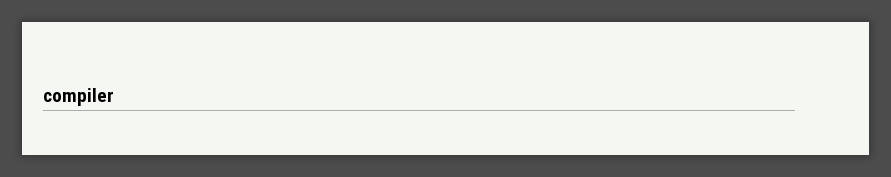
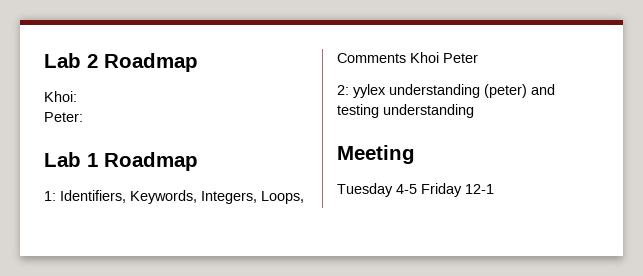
- compiler
+ Lab 2 Roadmap
+ Khoi:
+ Peter:
+ Lab 1 Roadmap
+ 1: Identifiers, Keywords, Integers, Loops, Comments Khoi Peter
+ 2: yylex understanding (peter) and testing understanding
+ Meeting
+ Tuesday 4-5 Friday 12-1

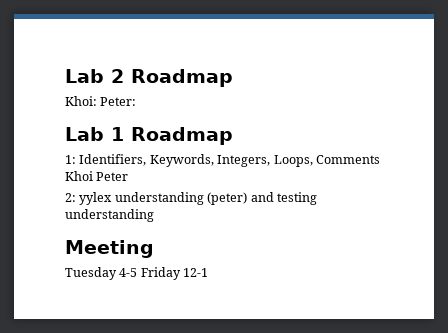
- Khoi:
- Peter:
+ Khoi: Peter:

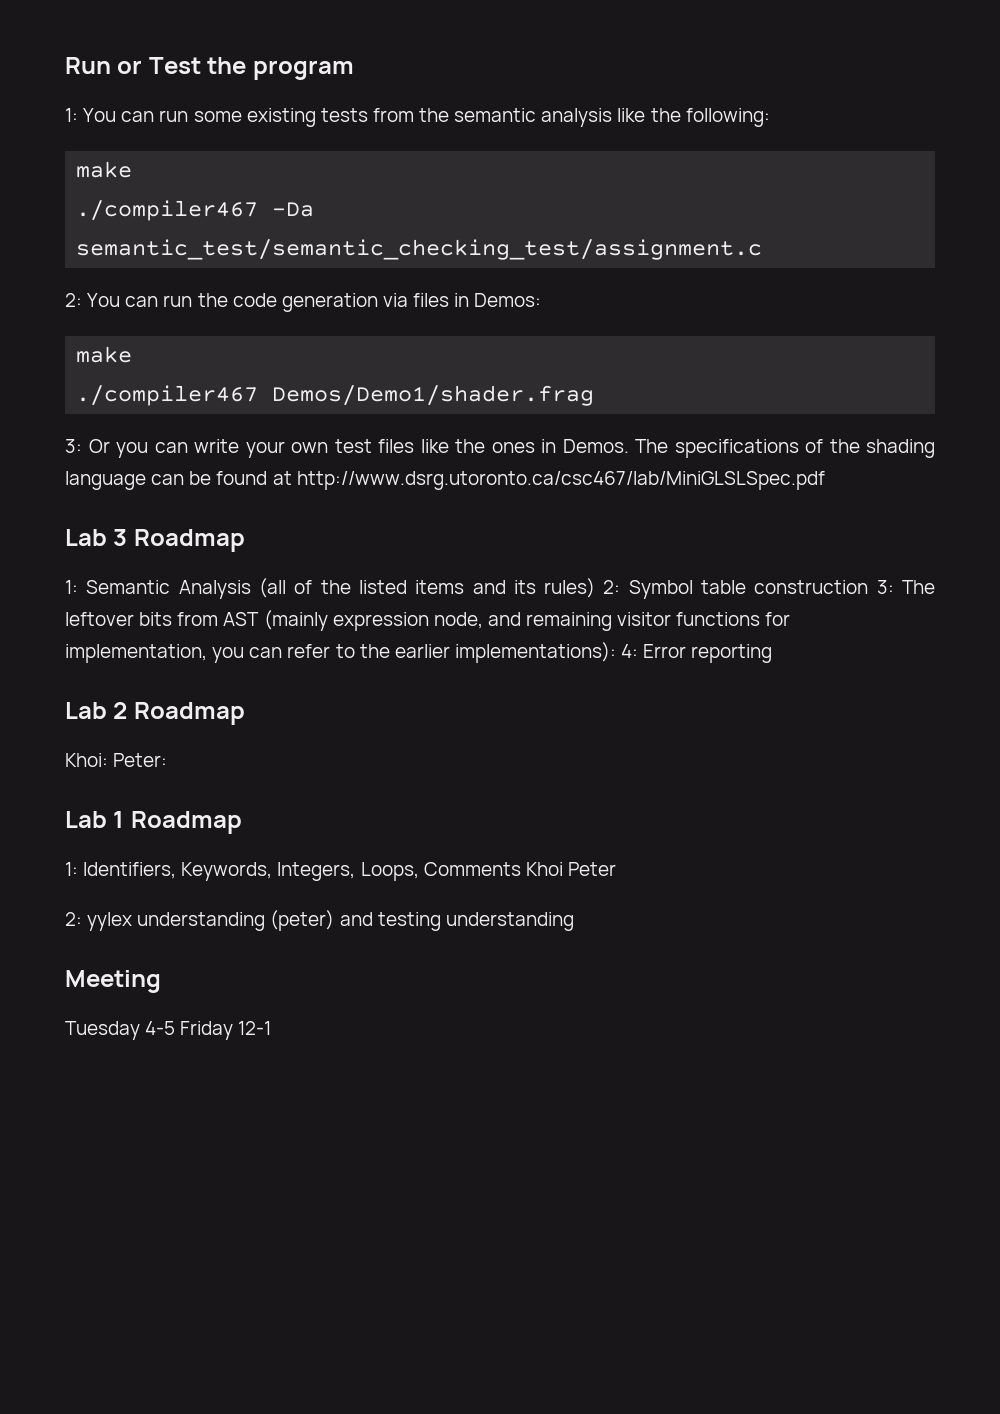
+ Run or Test the program
+ 1: You can run some existing tests from the semantic analysis like the following:
+ make
+ ./compiler467 -Da semantic_test/semantic_checking_test/assignment.c
+ 2: You can run the code generation via files in Demos:
+ make
+ ./compiler467 Demos/Demo1/shader.frag
+ 3: Or you can write your own test files like the ones in Demos. The specifications of the shading language can be found at http://www.dsrg.utoronto.ca/csc467/lab/MiniGLSLSpec.pdf
+ Lab 3 Roadmap
+ 1: Semantic Analysis (all of the listed items and its rules) 2: Symbol table construction 3: The leftover bits from AST (mainly expression node, and remaining visitor functions for implementation, you can refer to the earlier implementations): 4: Error reporting

